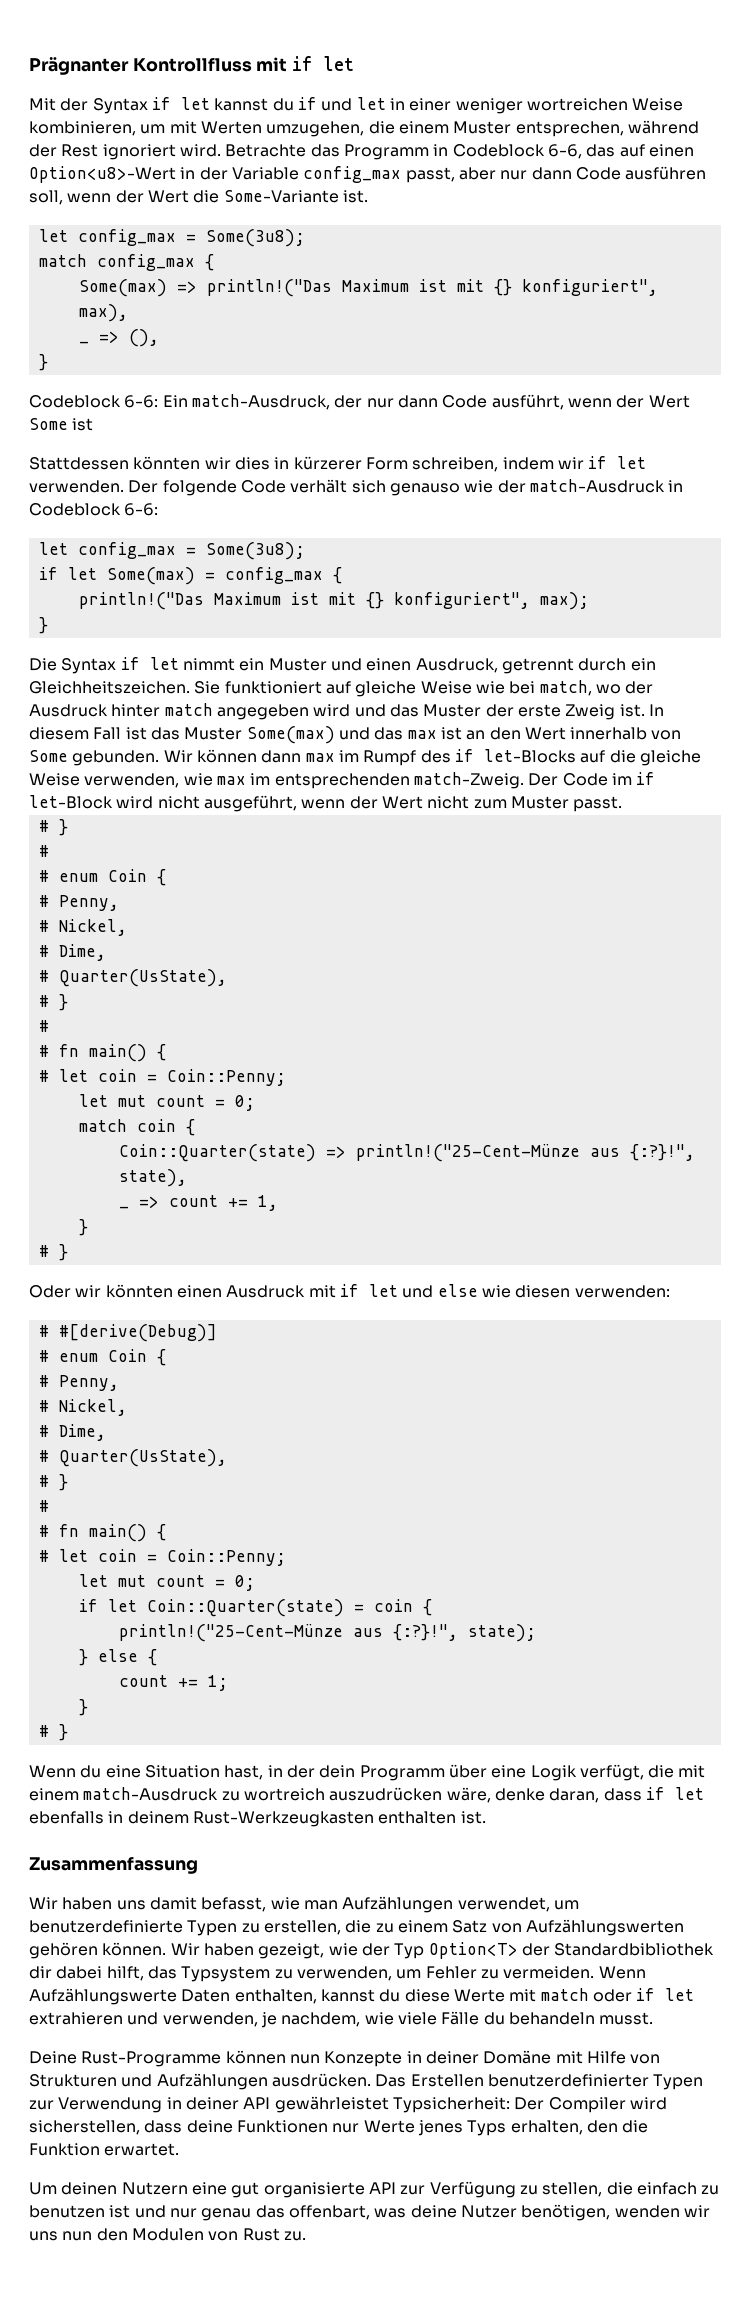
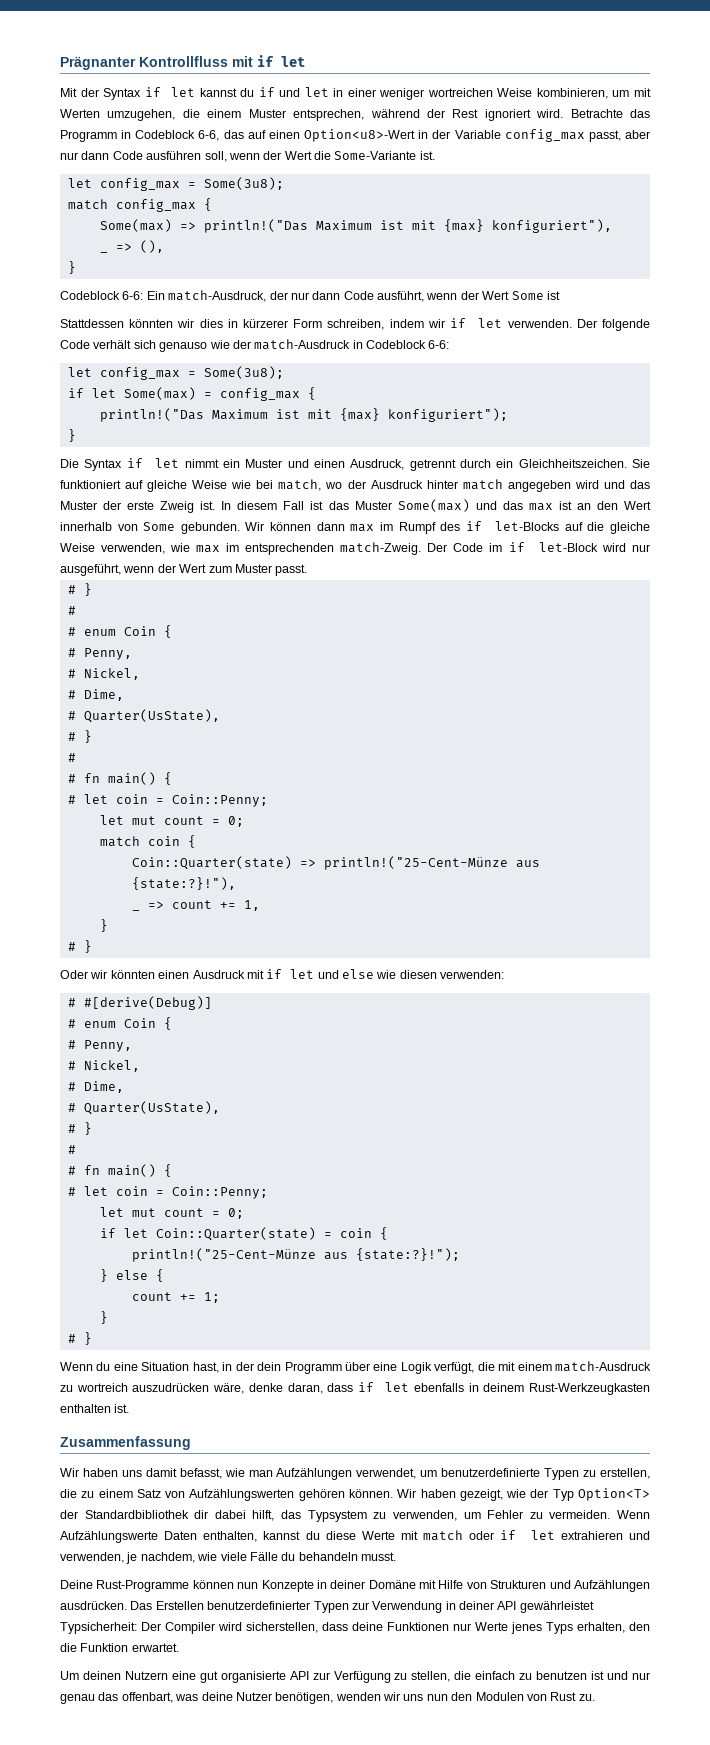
- Some(max) => println!("Das Maximum ist mit {} konfiguriert", max),
+ Some(max) => println!("Das Maximum ist mit {max} konfiguriert"),
- println!("Das Maximum ist mit {} konfiguriert", max);
+ println!("Das Maximum ist mit {max} konfiguriert");
- Der Code im if let-Block wird nicht ausgeführt, wenn der Wert nicht zum Muster passt.
+ Der Code im if let-Block wird nur ausgeführt, wenn der Wert zum Muster passt.
- Coin::Quarter(state) => println!("25-Cent-Münze aus {:?}!", state),
+ Coin::Quarter(state) => println!("25-Cent-Münze aus {state:?}!"),
- println!("25-Cent-Münze aus {:?}!", state);
+ println!("25-Cent-Münze aus {state:?}!");

